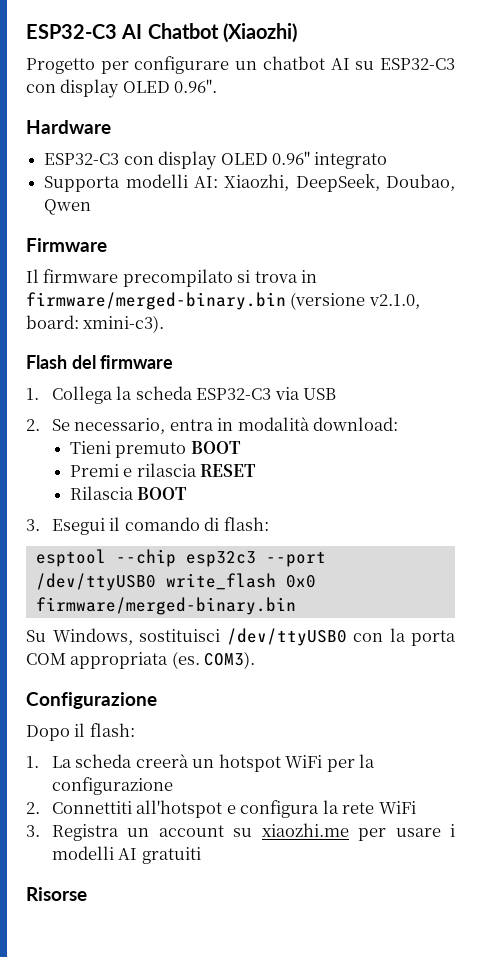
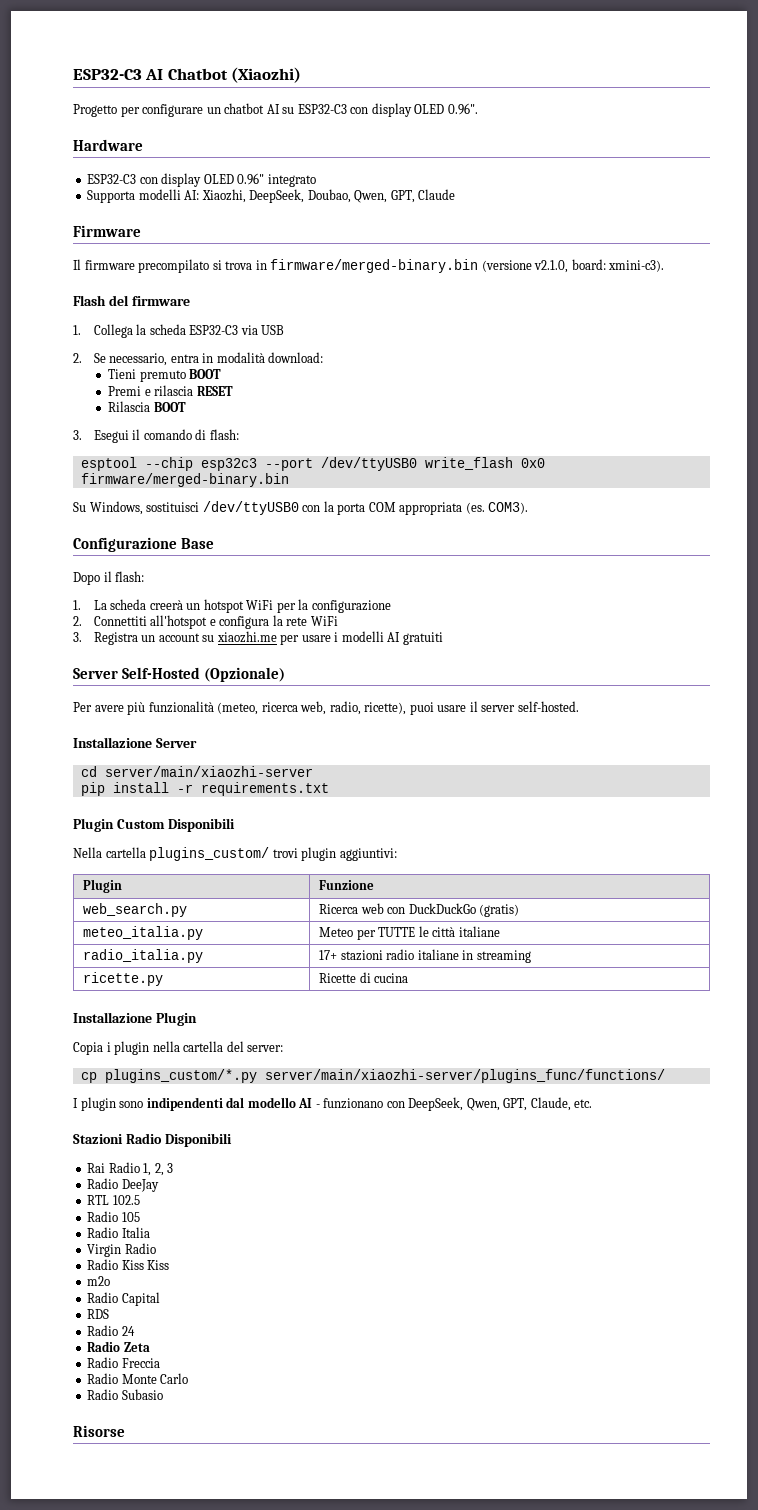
- Supporta modelli AI: Xiaozhi, DeepSeek, Doubao, Qwen
+ Supporta modelli AI: Xiaozhi, DeepSeek, Doubao, Qwen, GPT, Claude
- Configurazione
+ Configurazione Base
+ Server Self-Hosted (Opzionale)
+ Per avere più funzionalità (meteo, ricerca web, radio, ricette), puoi usare il server self-hosted.
+ Installazione Server
+ cd server/main/xiaozhi-server
+ pip install -r requirements.txt
+ Plugin Custom Disponibili
+ Nella cartella plugins_custom/ trovi plugin aggiuntivi:
+ Plugin | Funzione
+ web_search.py | Ricerca web con DuckDuckGo (gratis)
+ meteo_italia.py | Meteo per TUTTE le città italiane
+ radio_italia.py | 17+ stazioni radio italiane in streaming
+ ricette.py | Ricette di cucina
+ Installazione Plugin
+ Copia i plugin nella cartella del server:
+ cp plugins_custom/*.py server/main/xiaozhi-server/plugins_func/functions/
+ I plugin sono indipendenti dal modello AI - funzionano con DeepSeek, Qwen, GPT, Claude, etc.
+ Stazioni Radio Disponibili
+ Rai Radio 1, 2, 3
+ Radio DeeJay
+ RTL 102.5
+ Radio 105
+ Radio Italia
+ Virgin Radio
+ Radio Kiss Kiss
+ m2o
+ Radio Capital
+ RDS
+ Radio 24
+ Radio Zeta
+ Radio Freccia
+ Radio Monte Carlo
+ Radio Subasio

